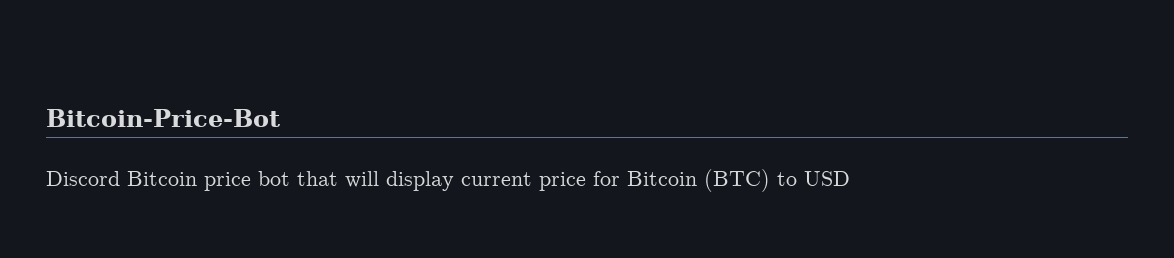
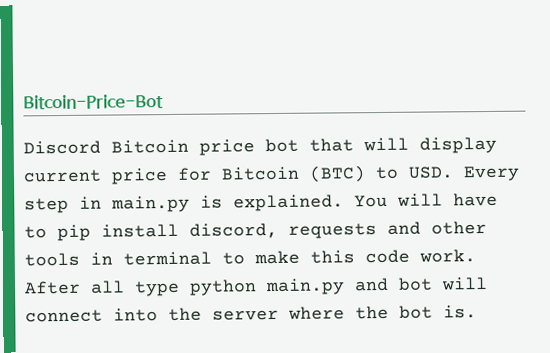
- Discord Bitcoin price bot that will display current price for Bitcoin (BTC) to USD
+ Discord Bitcoin price bot that will display current price for Bitcoin (BTC) to USD. Every step in main.py is explained. You will have to pip install discord, requests and other tools in terminal to make this code work. After all type python main.py and bot will connect into the server where the bot is.

